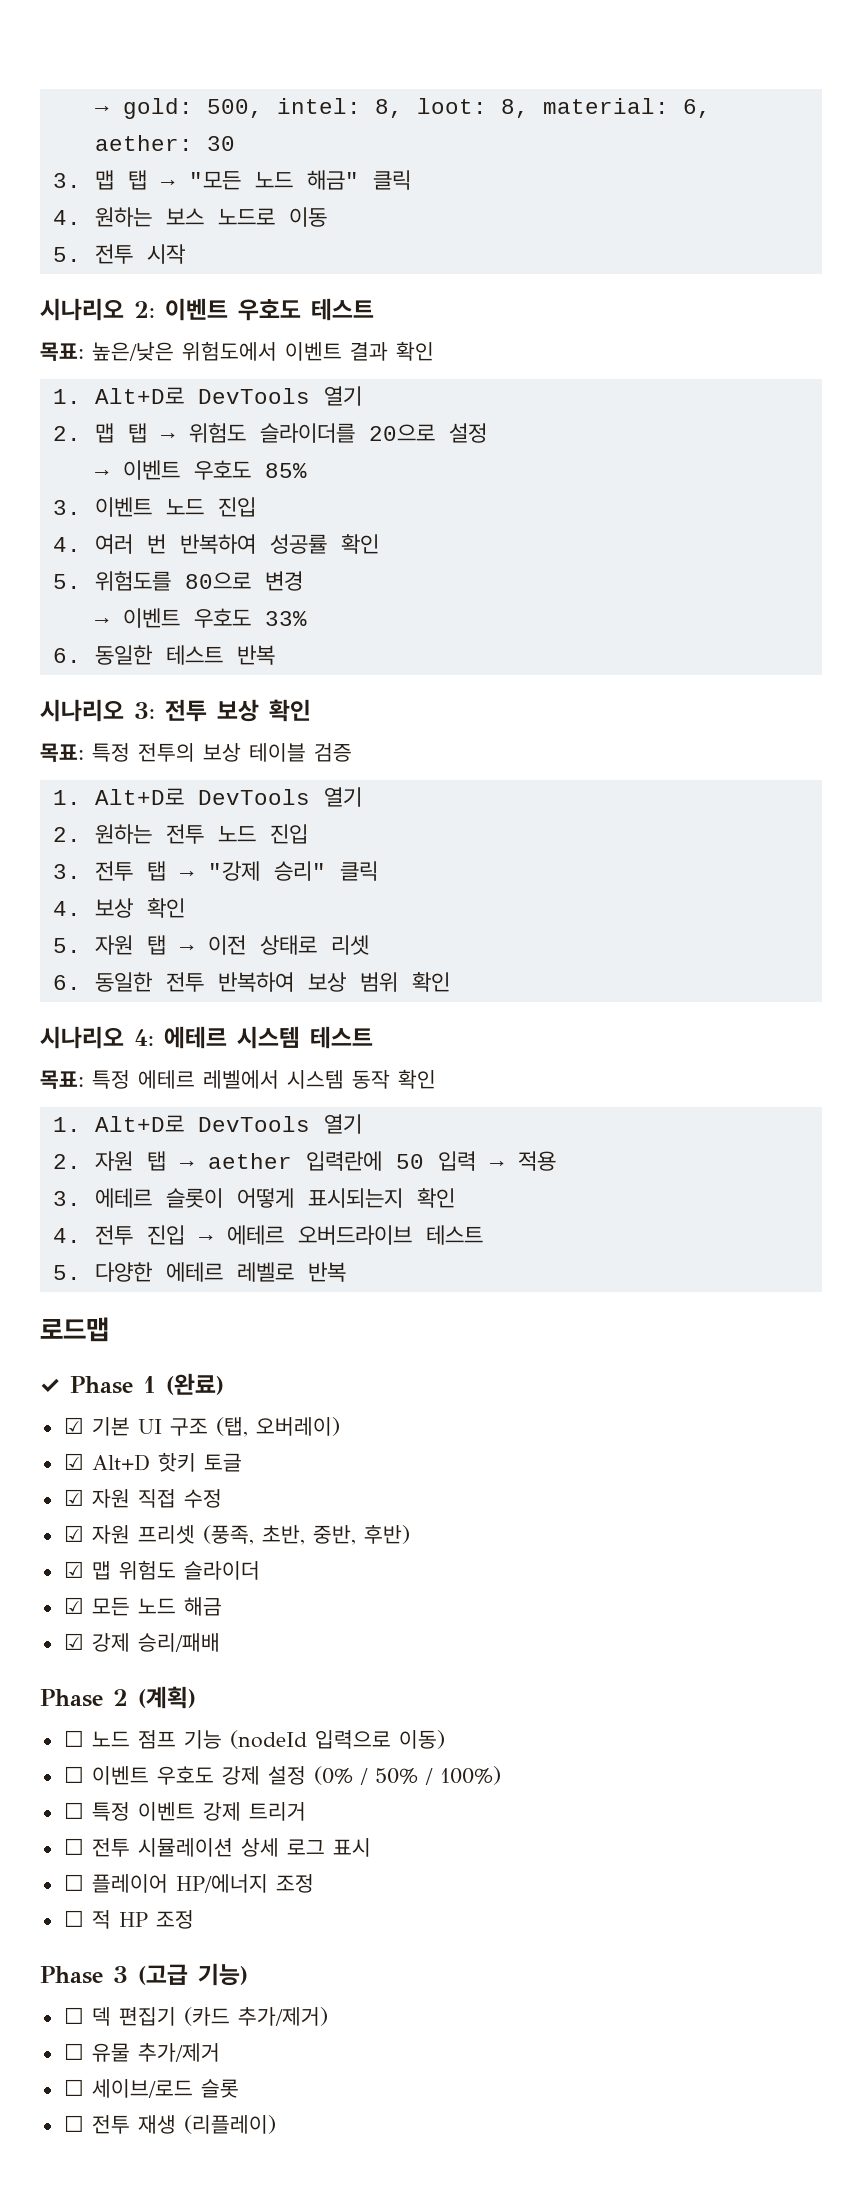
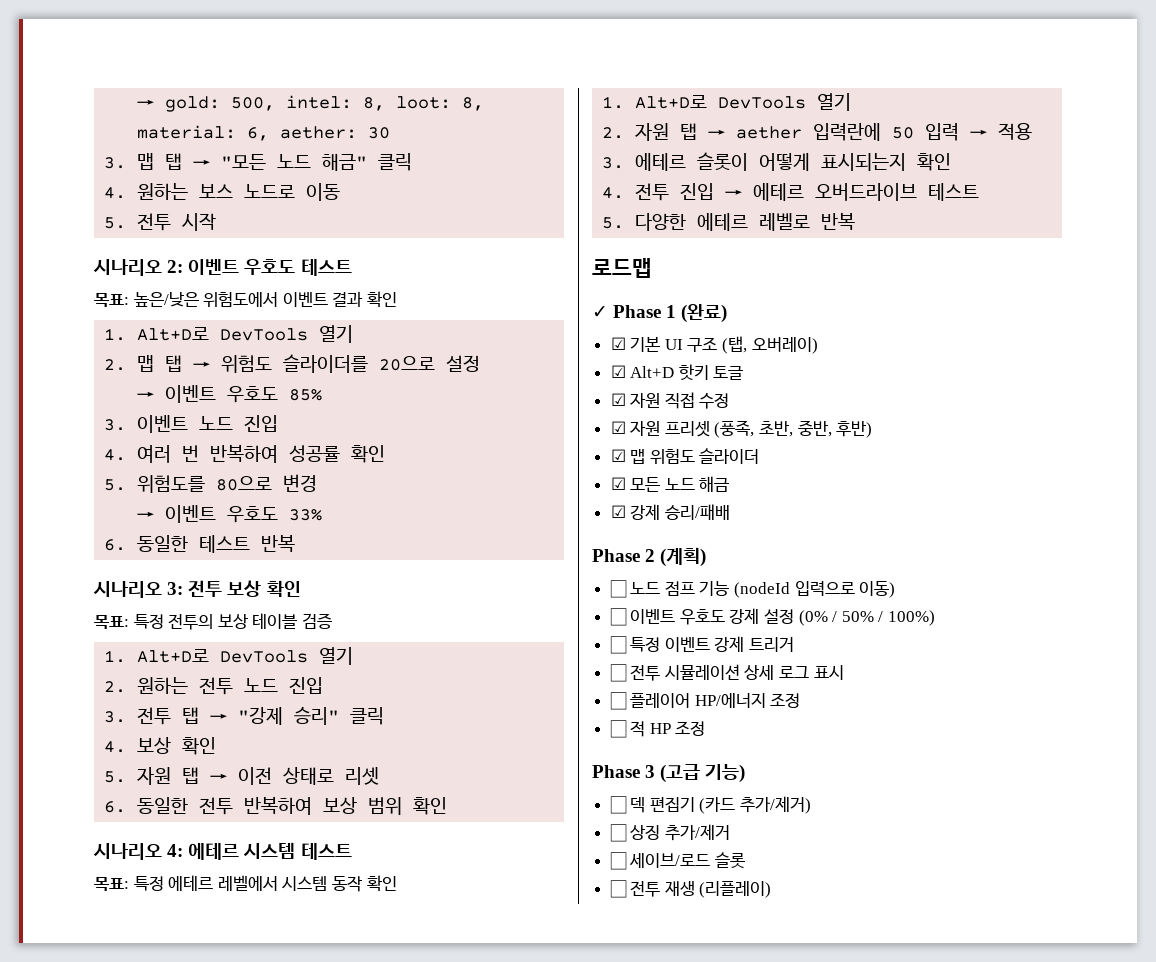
- ☐ 유물 추가/제거
+ ☐ 상징 추가/제거

